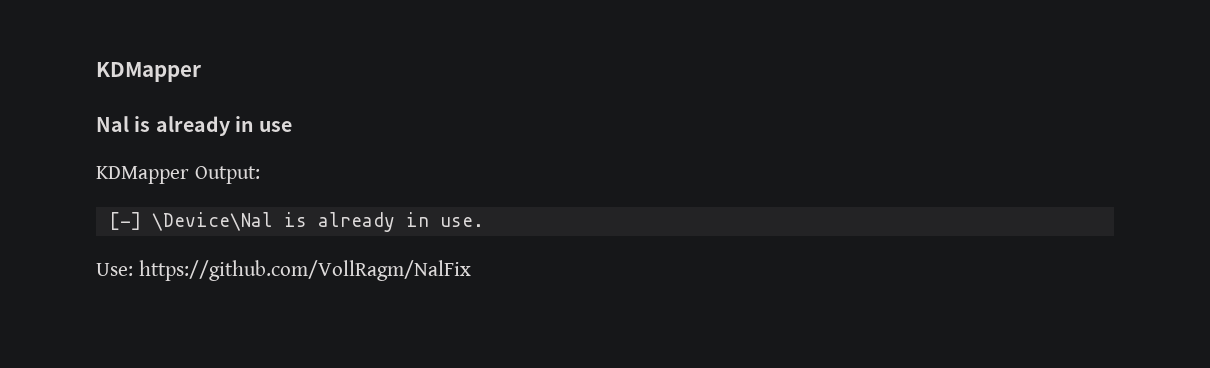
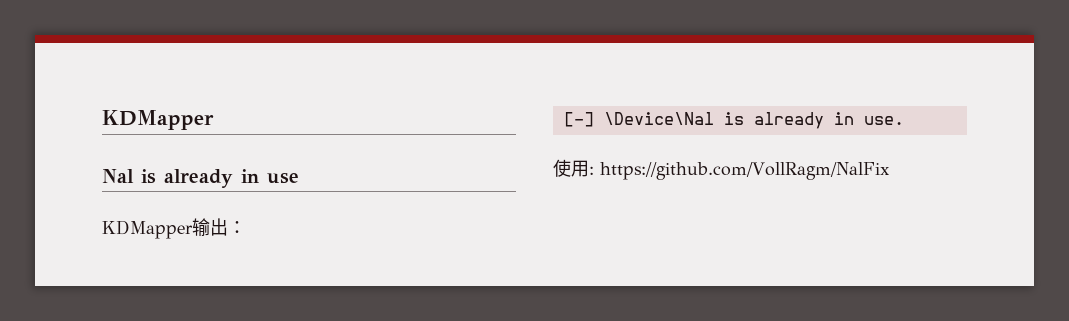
- KDMapper Output:
+ KDMapper输出：
- Use: https://github.com/VollRagm/NalFix
+ 使用: https://github.com/VollRagm/NalFix

